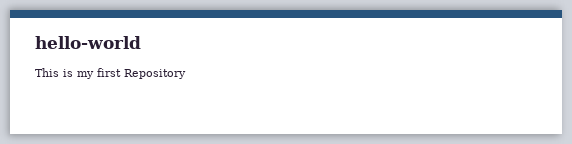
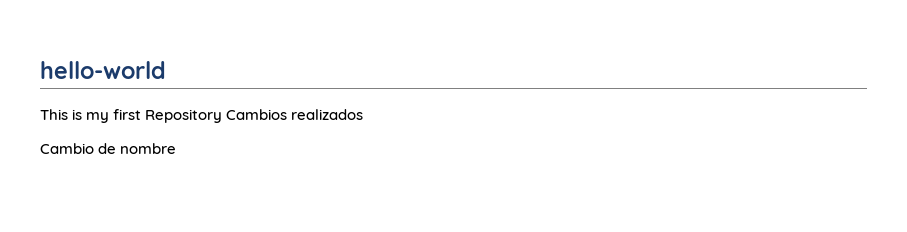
- This is my first Repository
+ This is my first Repository Cambios realizados
+ Cambio de nombre

